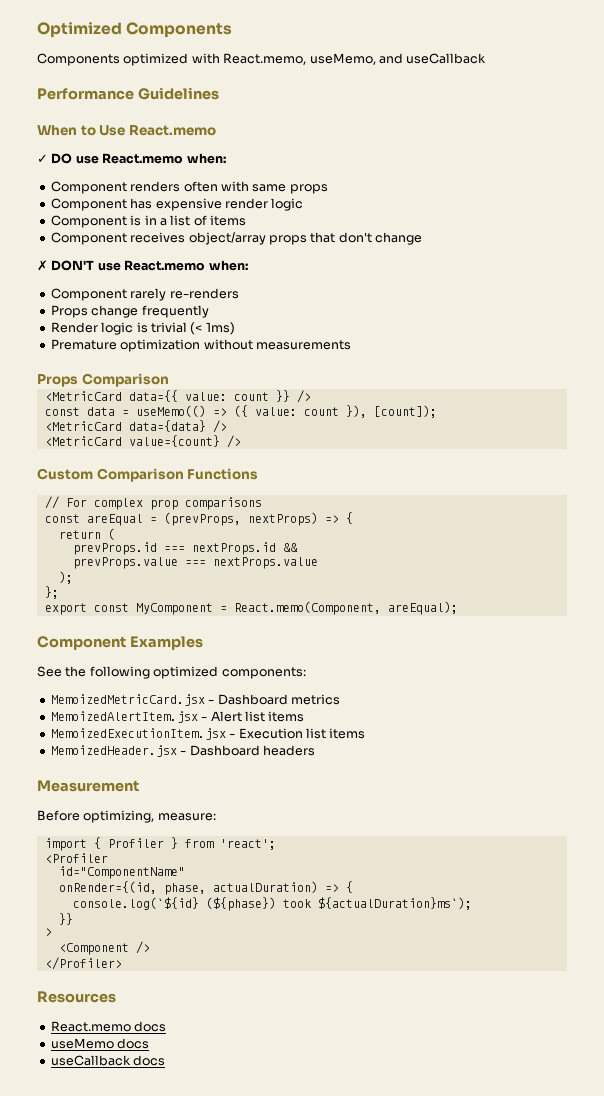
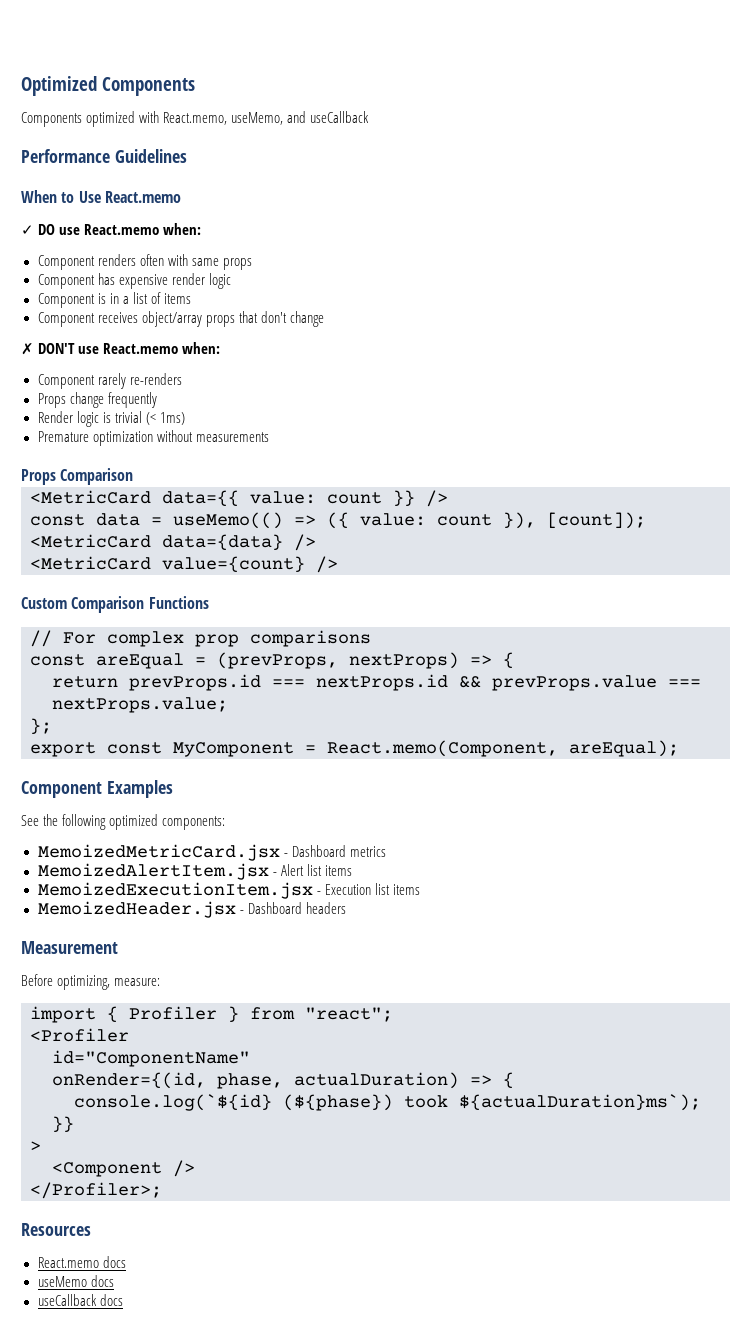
- return (
- prevProps.id === nextProps.id &&
- prevProps.value === nextProps.value
- );
+ return prevProps.id === nextProps.id && prevProps.value === nextProps.value;
- import { Profiler } from 'react';
+ import { Profiler } from "react";
- </Profiler>
+ </Profiler>;

